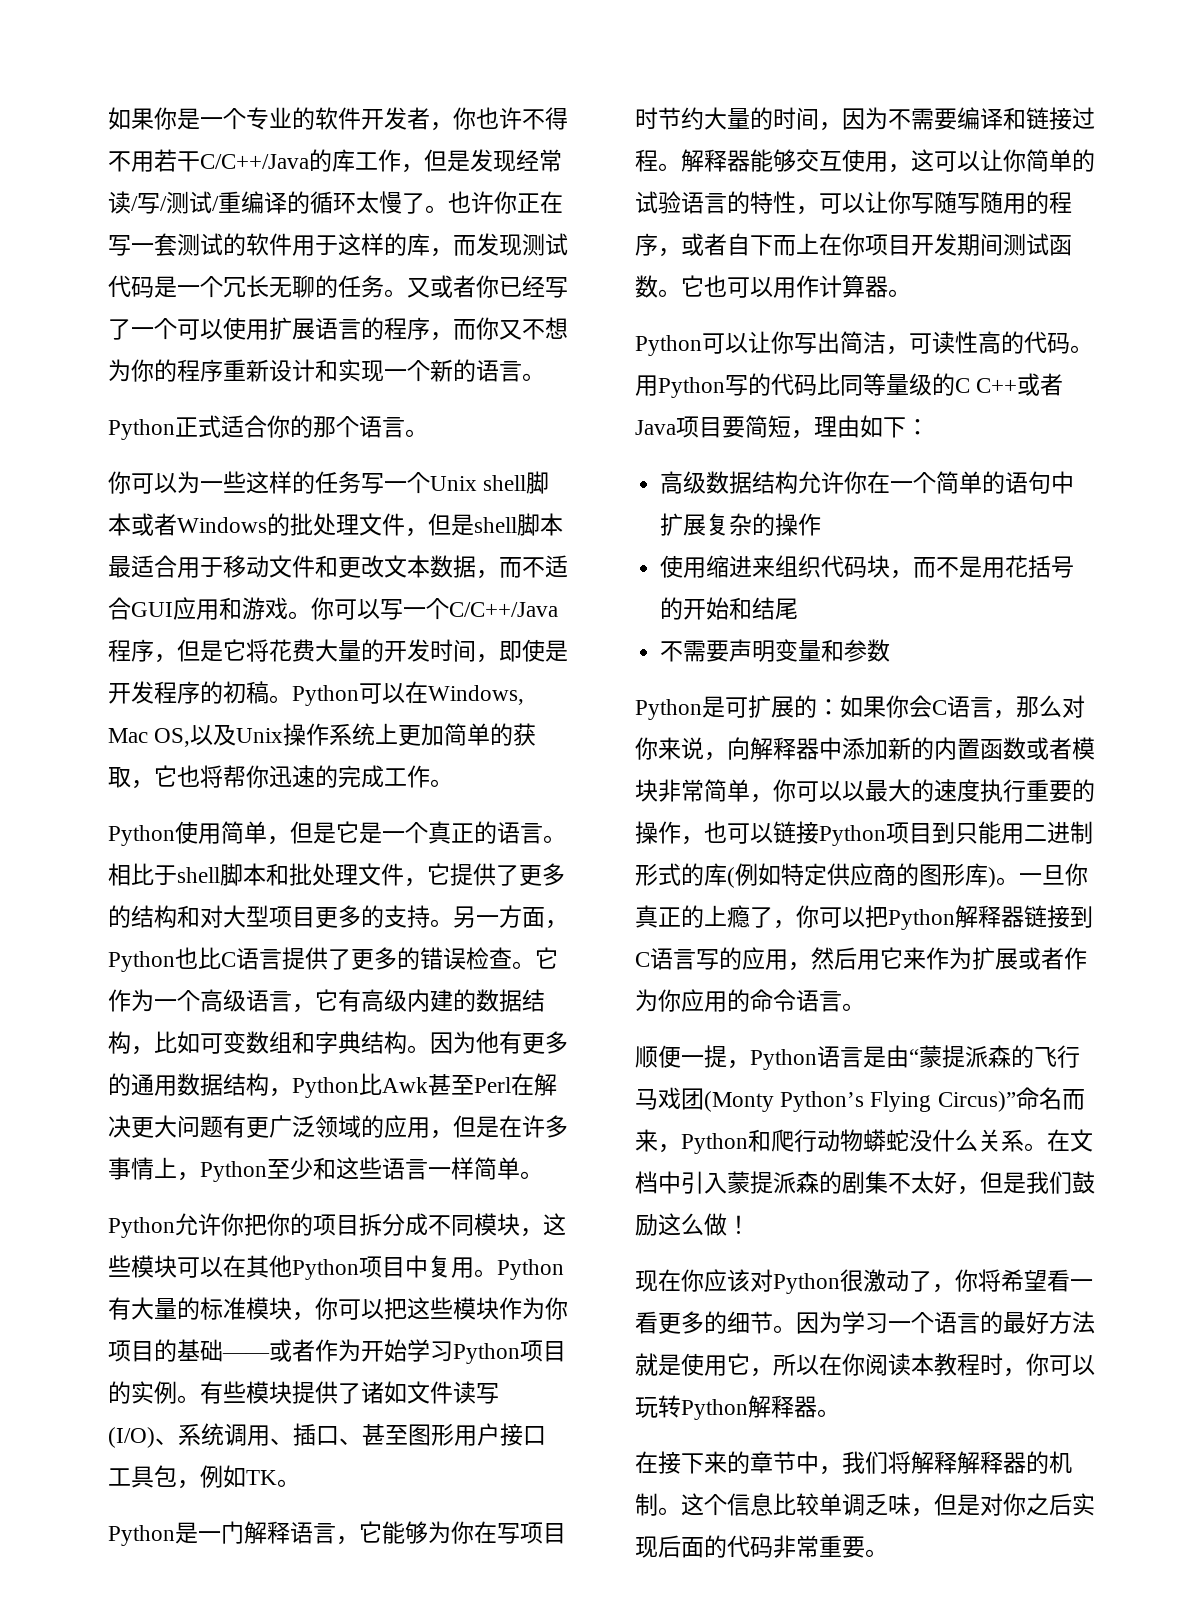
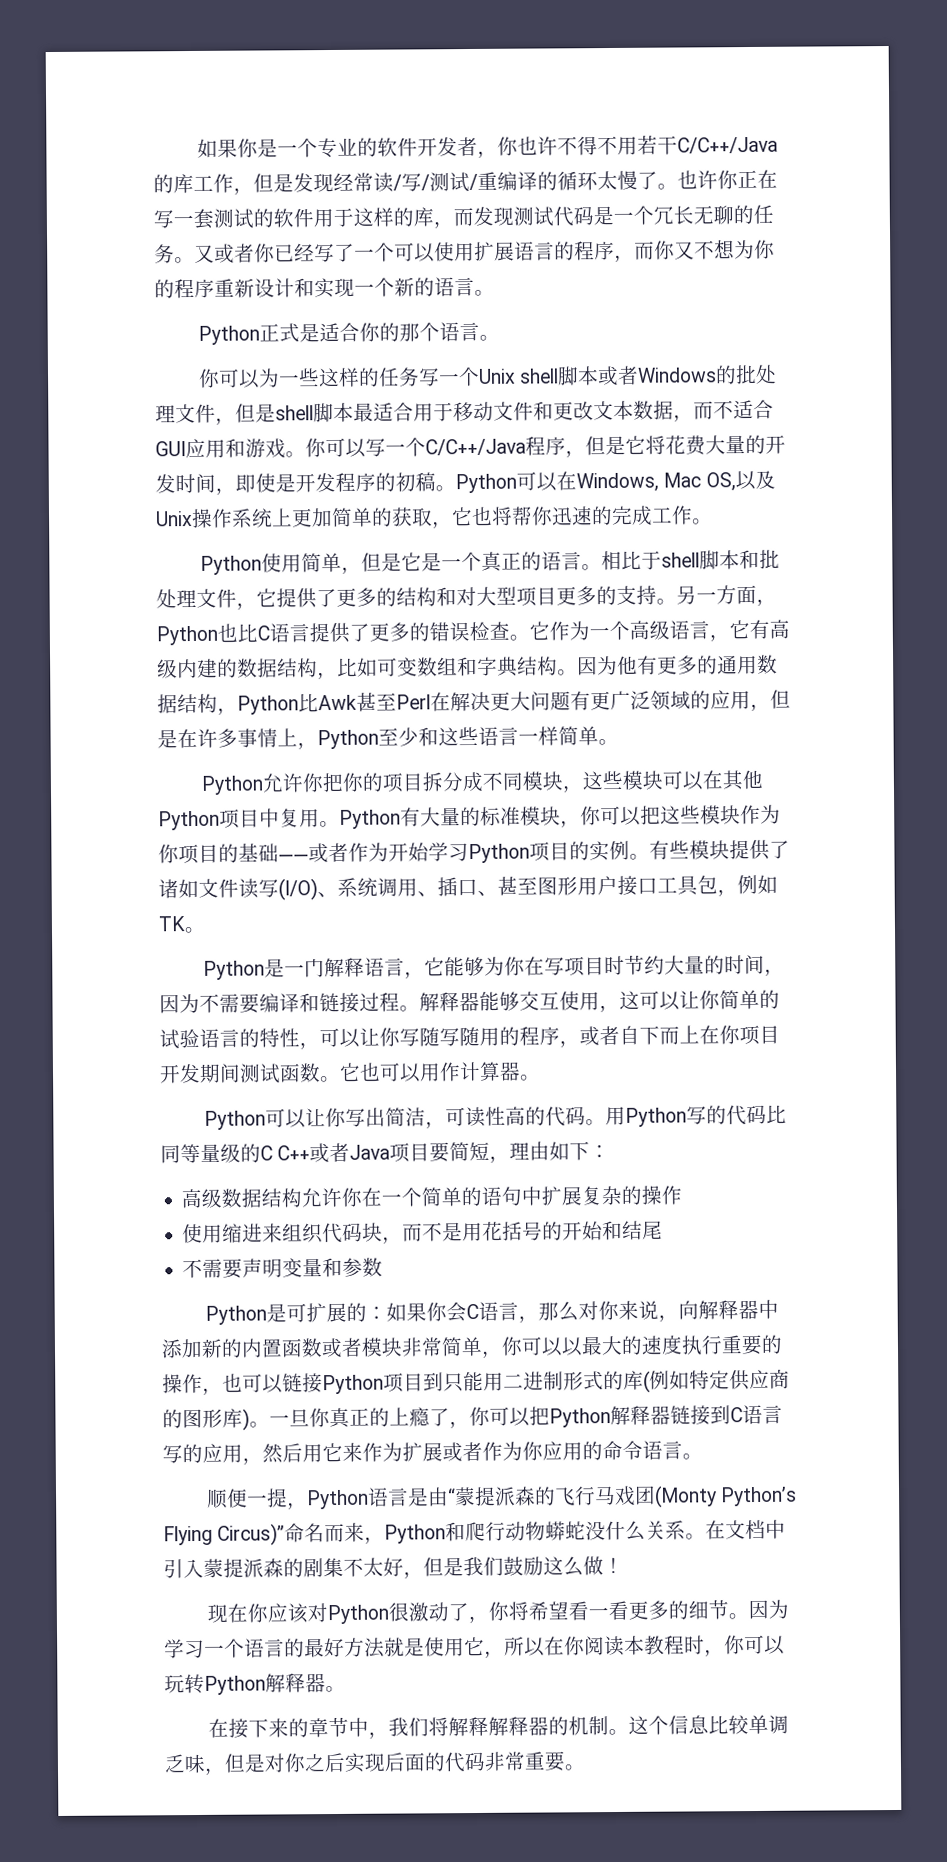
- Python正式适合你的那个语言。
+ Python正式是适合你的那个语言。

